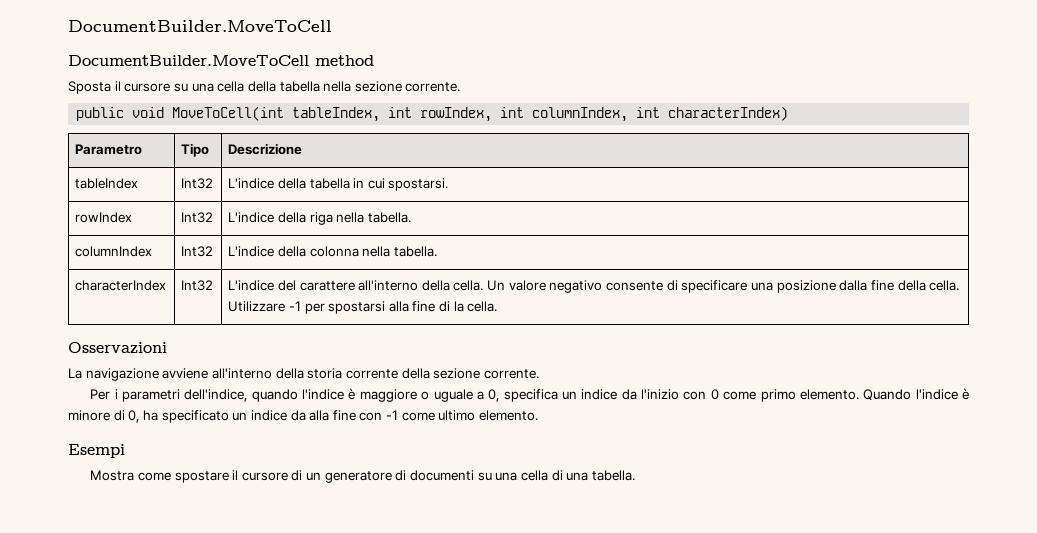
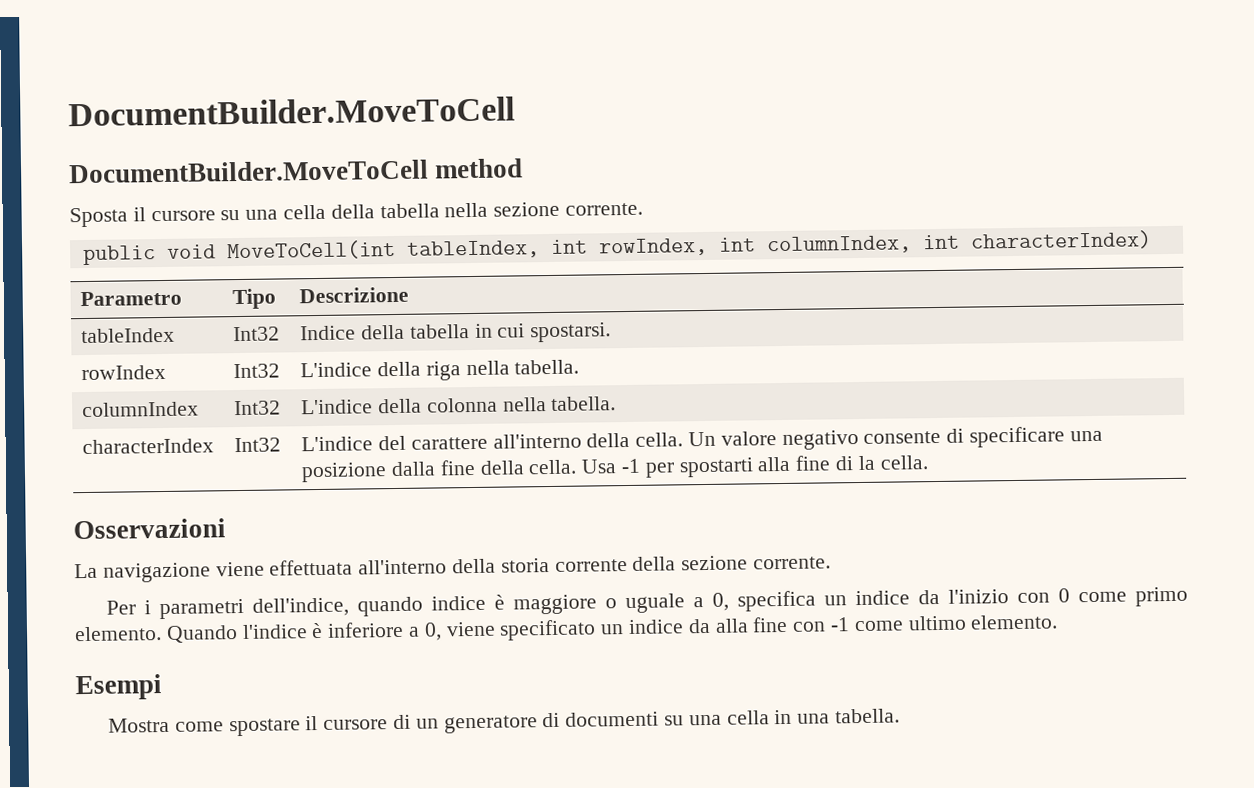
- tableIndex | Int32 | L'indice della tabella in cui spostarsi.
+ tableIndex | Int32 | Indice della tabella in cui spostarsi.
- characterIndex | Int32 | L'indice del carattere all'interno della cella. Un valore negativo consente di specificare una posizione dalla fine della cella. Utilizzare -1 per spostarsi alla fine di la cella.
+ characterIndex | Int32 | L'indice del carattere all'interno della cella. Un valore negativo consente di specificare una posizione dalla fine della cella. Usa -1 per spostarti alla fine di la cella.
- La navigazione avviene all'interno della storia corrente della sezione corrente.
+ La navigazione viene effettuata all'interno della storia corrente della sezione corrente.
- Per i parametri dell'indice, quando l'indice è maggiore o uguale a 0, specifica un indice da l'inizio con 0 come primo elemento.
+ Per i parametri dell'indice, quando indice è maggiore o uguale a 0, specifica un indice da l'inizio con 0 come primo elemento.
- Quando l'indice è minore di 0, ha specificato un indice da alla fine con -1 come ultimo elemento.
+ Quando l'indice è inferiore a 0, viene specificato un indice da alla fine con -1 come ultimo elemento.
- Mostra come spostare il cursore di un generatore di documenti su una cella di una tabella.
+ Mostra come spostare il cursore di un generatore di documenti su una cella in una tabella.

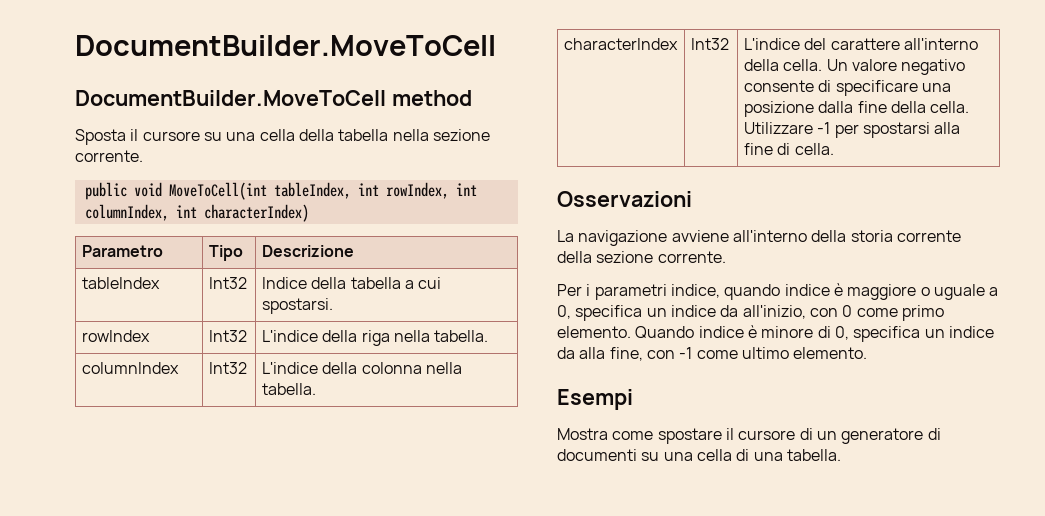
- tableIndex | Int32 | Indice della tabella in cui spostarsi.
+ tableIndex | Int32 | Indice della tabella a cui spostarsi.
- characterIndex | Int32 | L'indice del carattere all'interno della cella. Un valore negativo consente di specificare una posizione dalla fine della cella. Usa -1 per spostarti alla fine di la cella.
+ characterIndex | Int32 | L'indice del carattere all'interno della cella. Un valore negativo consente di specificare una posizione dalla fine della cella. Utilizzare -1 per spostarsi alla fine di cella.
- La navigazione viene effettuata all'interno della storia corrente della sezione corrente.
+ La navigazione avviene all'interno della storia corrente della sezione corrente.
- Per i parametri dell'indice, quando indice è maggiore o uguale a 0, specifica un indice da l'inizio con 0 come primo elemento.
+ Per i parametri indice, quando indice è maggiore o uguale a 0, specifica un indice da all'inizio, con 0 come primo elemento.
- Quando l'indice è inferiore a 0, viene specificato un indice da alla fine con -1 come ultimo elemento.
+ Quando indice è minore di 0, specifica un indice da alla fine, con -1 come ultimo elemento.
- Mostra come spostare il cursore di un generatore di documenti su una cella in una tabella.
+ Mostra come spostare il cursore di un generatore di documenti su una cella di una tabella.

